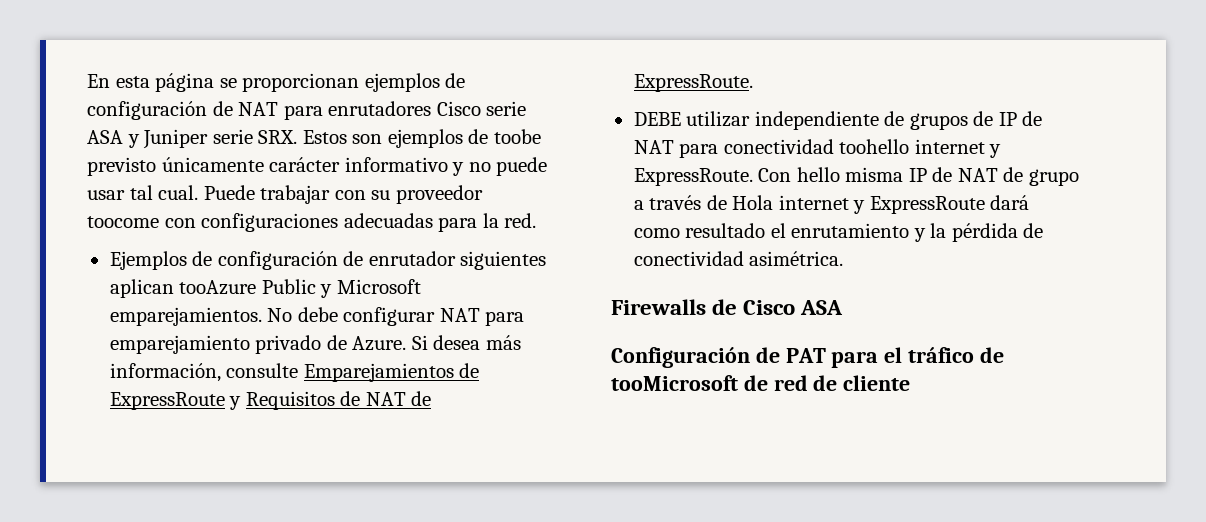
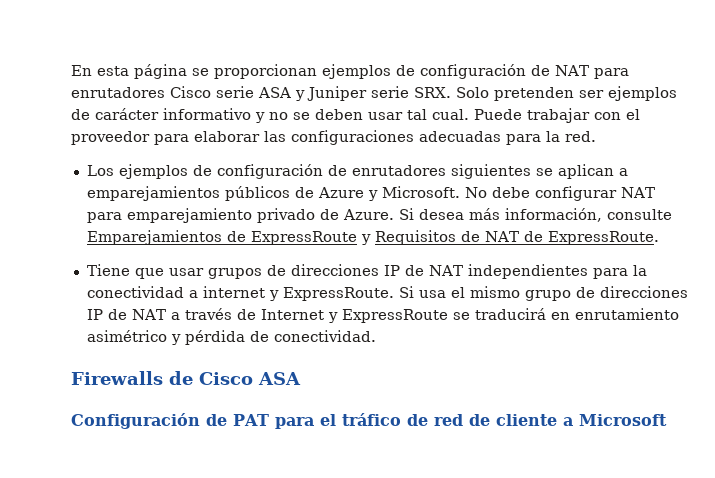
- En esta página se proporcionan ejemplos de configuración de NAT para enrutadores Cisco serie ASA y Juniper serie SRX. Estos son ejemplos de toobe previsto únicamente carácter informativo y no puede usar tal cual.
+ En esta página se proporcionan ejemplos de configuración de NAT para enrutadores Cisco serie ASA y Juniper serie SRX. Solo pretenden ser ejemplos de carácter informativo y no se deben usar tal cual.
- Puede trabajar con su proveedor toocome con configuraciones adecuadas para la red.
+ Puede trabajar con el proveedor para elaborar las configuraciones adecuadas para la red.
- Ejemplos de configuración de enrutador siguientes aplican tooAzure Public y Microsoft emparejamientos.
+ Los ejemplos de configuración de enrutadores siguientes se aplican a emparejamientos públicos de Azure y Microsoft.
- DEBE utilizar independiente de grupos de IP de NAT para conectividad toohello internet y ExpressRoute. Con hello misma IP de NAT de grupo a través de Hola internet y ExpressRoute dará como resultado el enrutamiento y la pérdida de conectividad asimétrica.
+ Tiene que usar grupos de direcciones IP de NAT independientes para la conectividad a internet y ExpressRoute. Si usa el mismo grupo de direcciones IP de NAT a través de Internet y ExpressRoute se traducirá en enrutamiento asimétrico y pérdida de conectividad.
- Configuración de PAT para el tráfico de tooMicrosoft de red de cliente
+ Configuración de PAT para el tráfico de red de cliente a Microsoft

